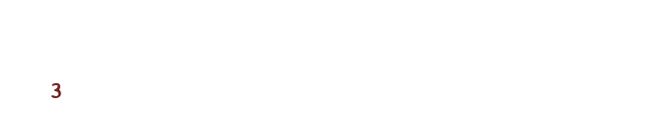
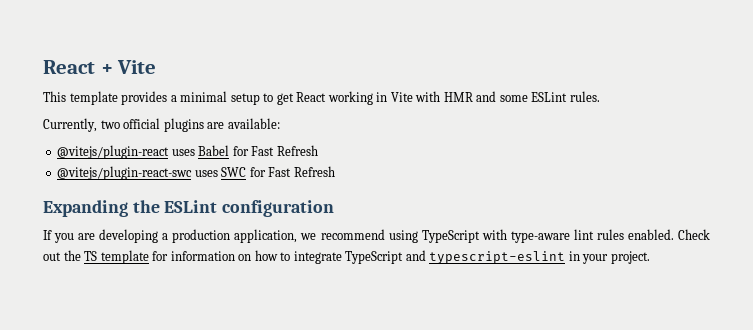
- 3
+ React + Vite
+ This template provides a minimal setup to get React working in Vite with HMR and some ESLint rules.
+ Currently, two official plugins are available:
+ @vitejs/plugin-react uses Babel for Fast Refresh
+ @vitejs/plugin-react-swc uses SWC for Fast Refresh
+ Expanding the ESLint configuration
+ If you are developing a production application, we recommend using TypeScript with type-aware lint rules enabled. Check out the TS template for information on how to integrate TypeScript and typescript-eslint in your project.

